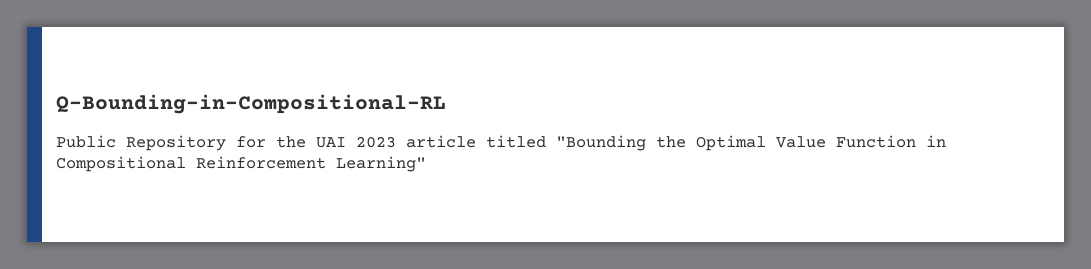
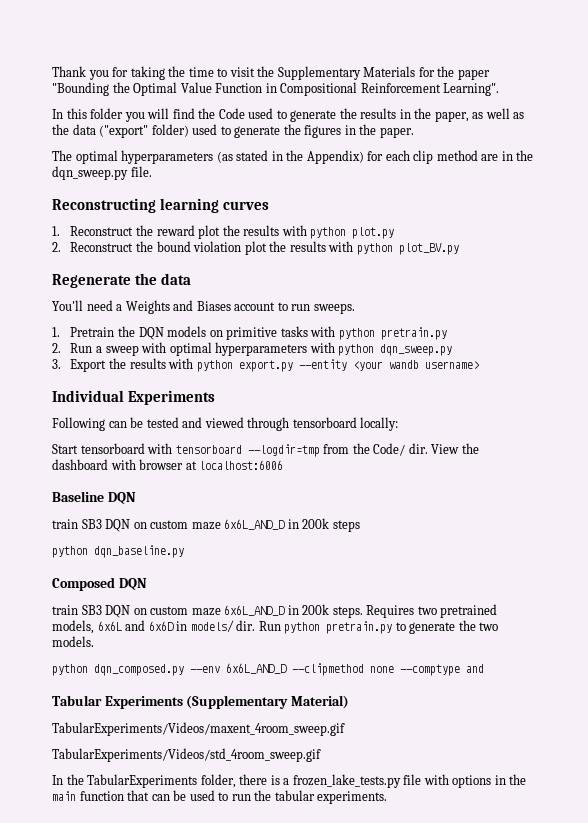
- Q-Bounding-in-Compositional-RL
- Public Repository for the UAI 2023 article titled "Bounding the Optimal Value Function in Compositional Reinforcement Learning"
+ Thank you for taking the time to visit the Supplementary Materials for the paper "Bounding the Optimal Value Function in Compositional Reinforcement Learning".
+ In this folder you will find the Code used to generate the results in the paper, as well as the data ("export" folder) used to generate the figures in the paper.
+ The optimal hyperparameters (as stated in the Appendix) for each clip method are in the dqn_sweep.py file.
+ Reconstructing learning curves
+ 1. Reconstruct the reward plot the results with python plot.py
+ 2. Reconstruct the bound violation plot the results with python plot_BV.py
+ Regenerate the data
+ You'll need a Weights and Biases account to run sweeps.
+ 1. Pretrain the DQN models on primitive tasks with python pretrain.py
+ 2. Run a sweep with optimal hyperparameters with python dqn_sweep.py
+ 3. Export the results with python export.py --entity <your wandb username>
+ Individual Experiments
+ Following can be tested and viewed through tensorboard locally:
+ Start tensorboard with tensorboard --logdir=tmp from the Code/ dir. View the dashboard with browser at localhost:6006
+ Baseline DQN
+ train SB3 DQN on custom maze 6x6L_AND_D in 200k steps
+ python dqn_baseline.py
+ Composed DQN
+ train SB3 DQN on custom maze 6x6L_AND_D in 200k steps. Requires two pretrained models, 6x6L and 6x6D in models/ dir. Run python pretrain.py to generate the two models.
+ python dqn_composed.py --env 6x6L_AND_D --clipmethod none --comptype and
+ Tabular Experiments (Supplementary Material)
+ TabularExperiments/Videos/maxent_4room_sweep.gif
+ TabularExperiments/Videos/std_4room_sweep.gif
+ In the TabularExperiments folder, there is a frozen_lake_tests.py file with options in the main function that can be used to run the tabular experiments.

